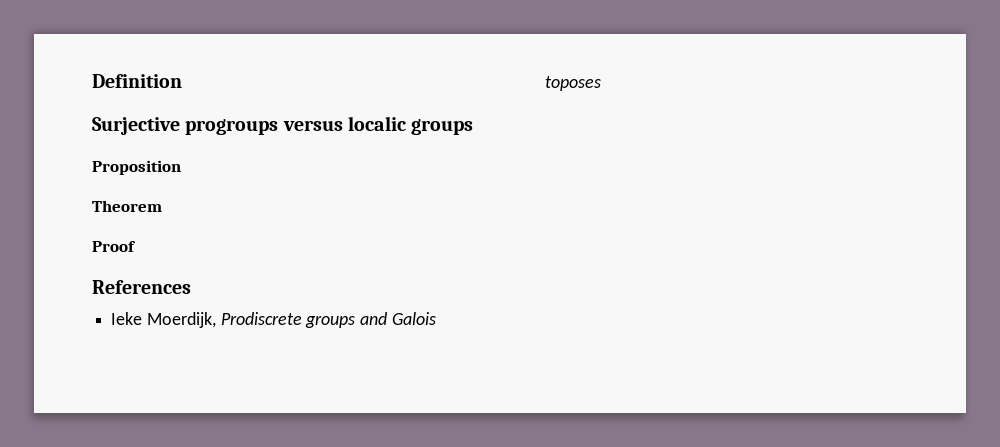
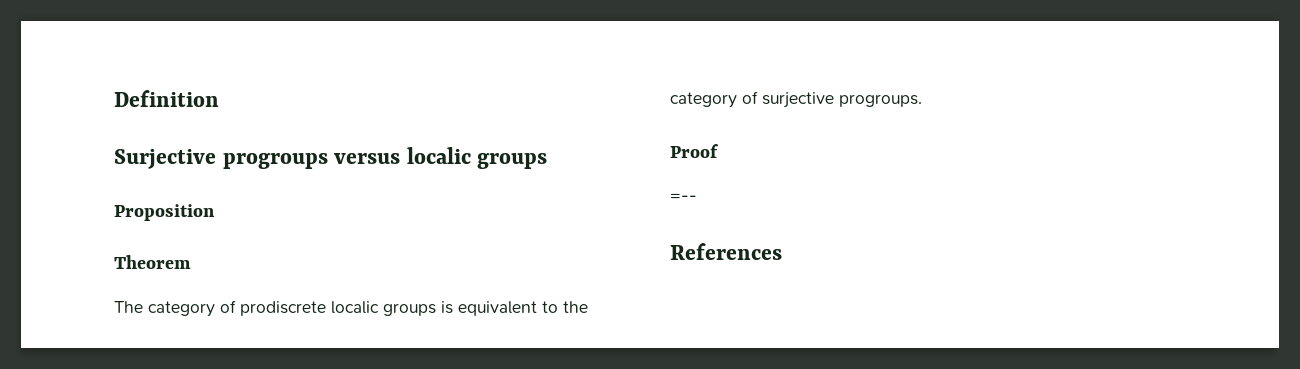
+ The category of prodiscrete localic groups is equivalent to the category of surjective progroups.
+ =--
- Ieke Moerdijk, Prodiscrete groups and Galois toposes

